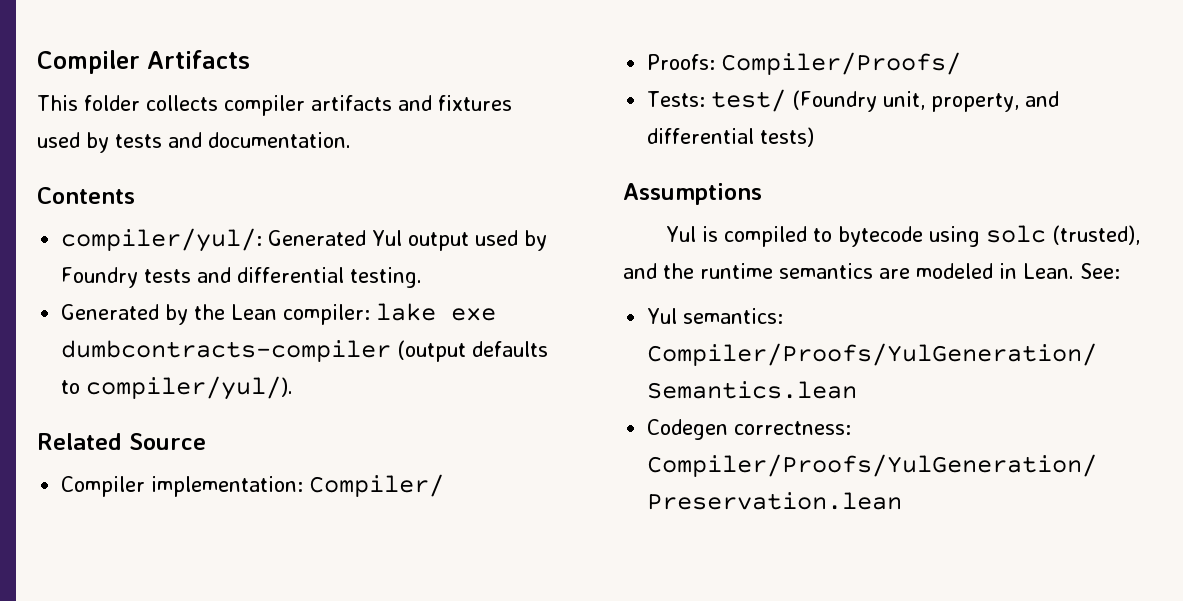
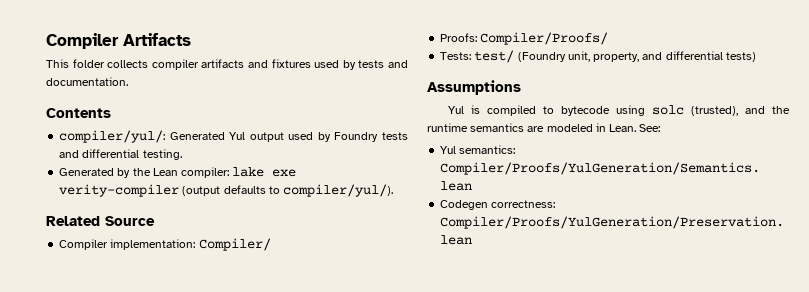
- Generated by the Lean compiler: lake exe dumbcontracts-compiler (output defaults to compiler/yul/).
+ Generated by the Lean compiler: lake exe verity-compiler (output defaults to compiler/yul/).

